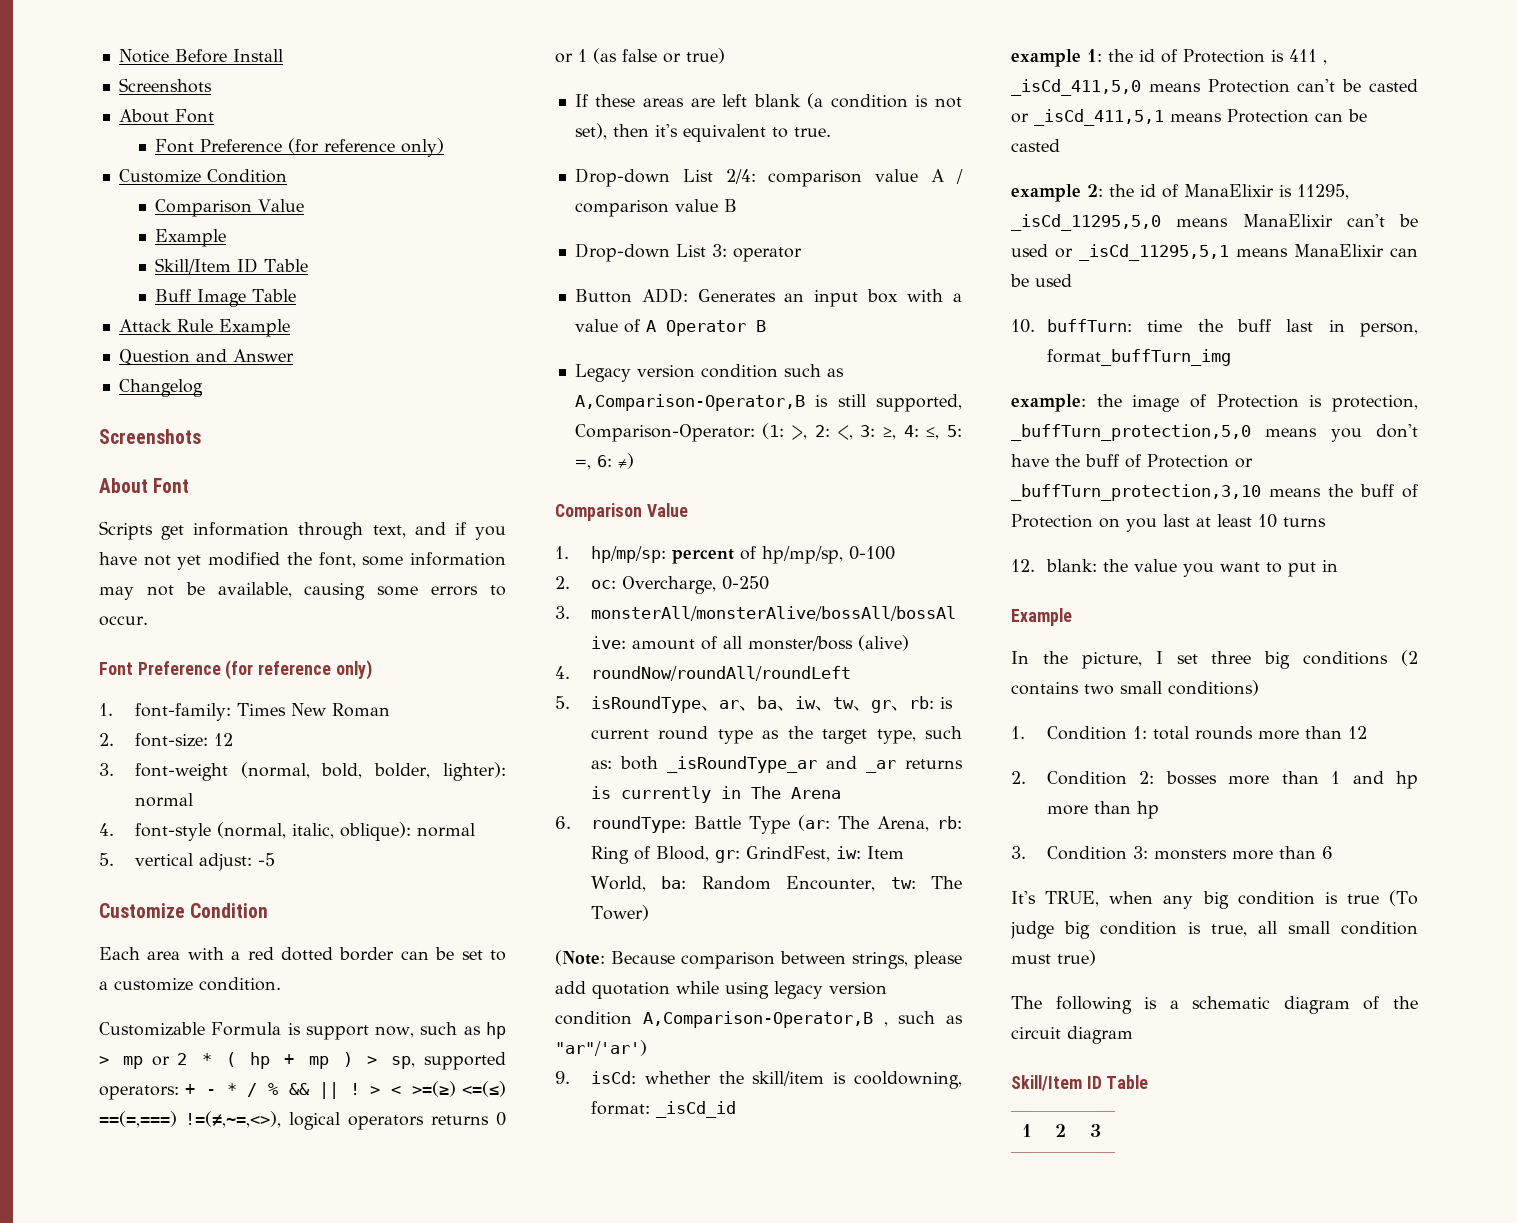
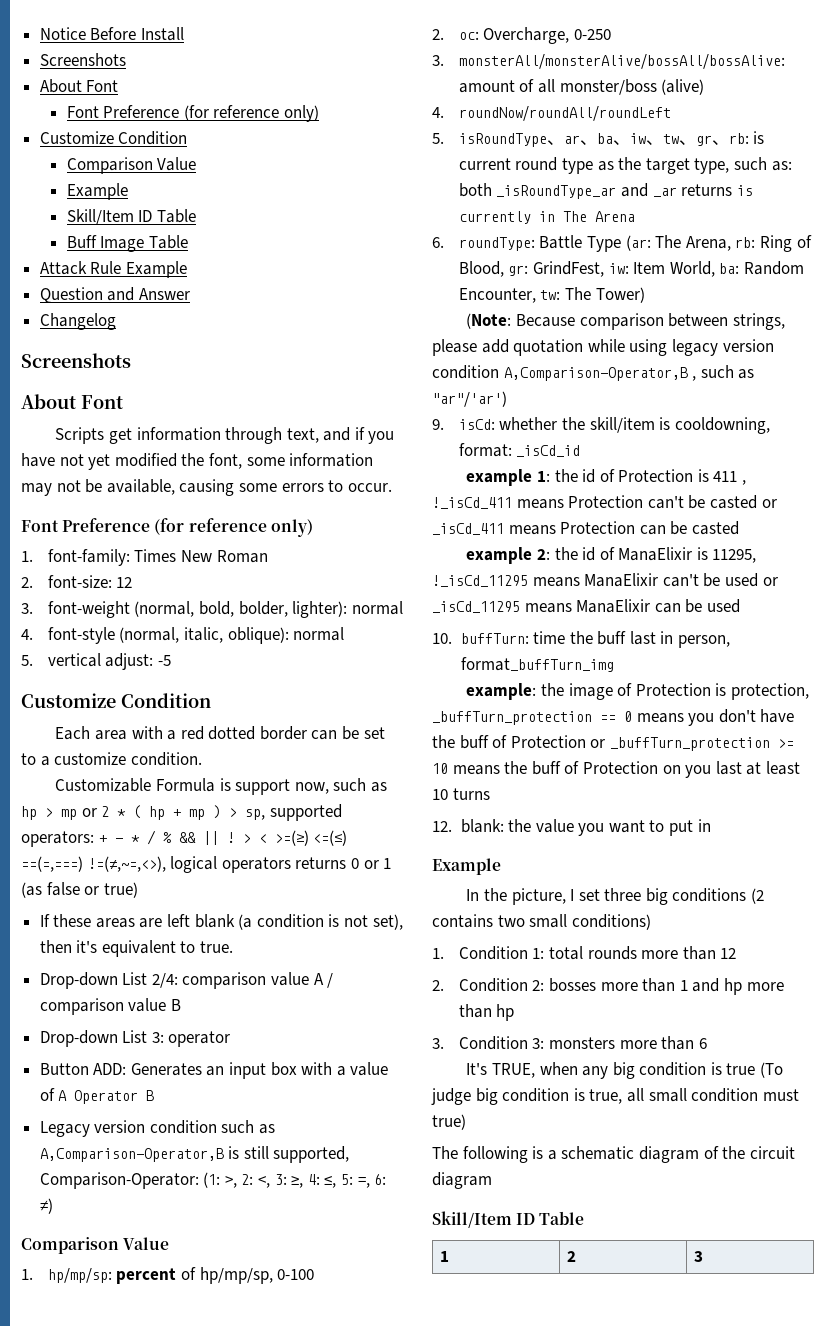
- example 1: the id of Protection is 411 , _isCd_411,5,0 means Protection can't be casted or _isCd_411,5,1 means Protection can be casted
+ example 1: the id of Protection is 411 , !_isCd_411 means Protection can't be casted or _isCd_411 means Protection can be casted
- example 2: the id of ManaElixir is 11295, _isCd_11295,5,0 means ManaElixir can't be used or _isCd_11295,5,1 means ManaElixir can be used
+ example 2: the id of ManaElixir is 11295, !_isCd_11295 means ManaElixir can't be used or _isCd_11295 means ManaElixir can be used
- example: the image of Protection is protection, _buffTurn_protection,5,0 means you don't have the buff of Protection or _buffTurn_protection,3,10 means the buff of Protection on you last at least 10 turns
+ example: the image of Protection is protection, _buffTurn_protection == 0 means you don't have the buff of Protection or _buffTurn_protection >= 10 means the buff of Protection on you last at least 10 turns

